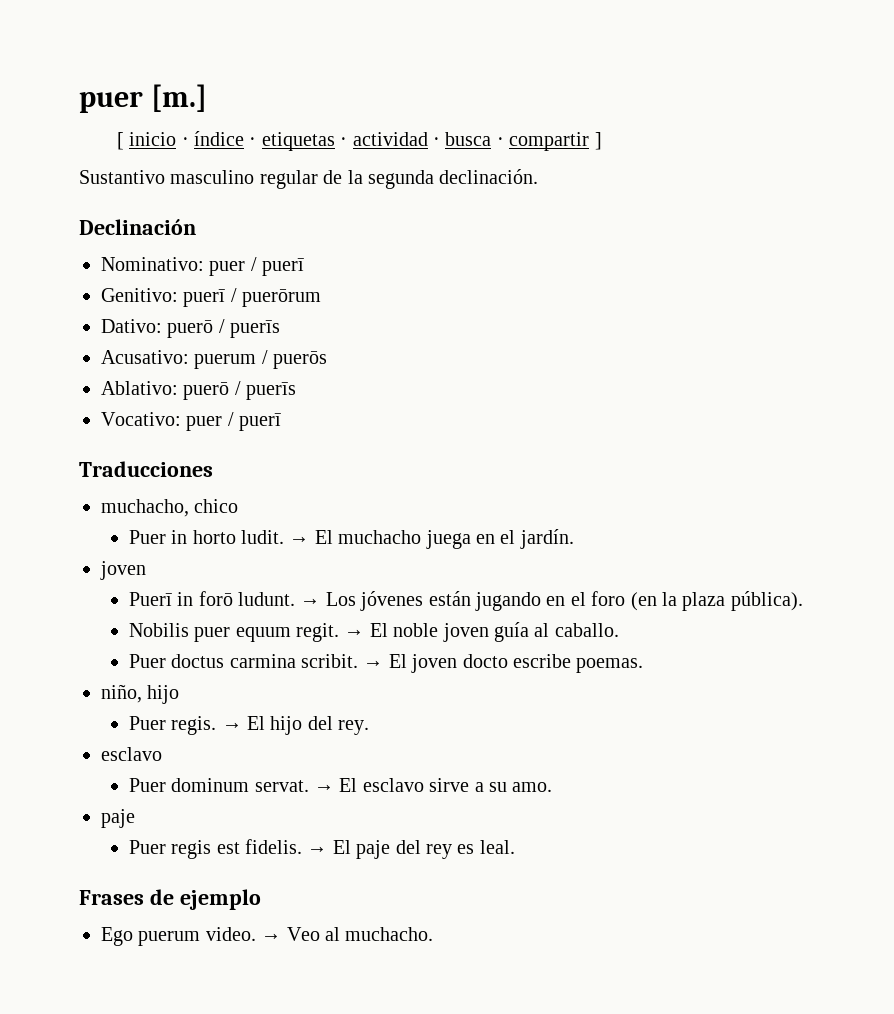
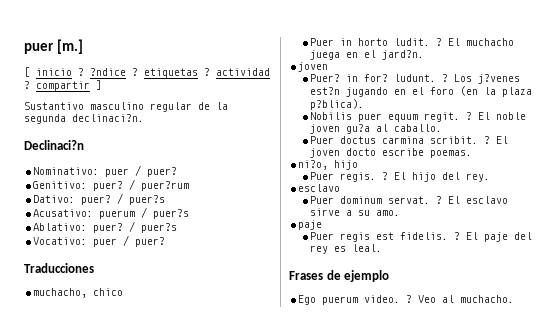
- [ inicio · índice · etiquetas · actividad · busca · compartir ]
+ [ inicio ? ?ndice ? etiquetas ? actividad ? compartir ]
- Sustantivo masculino regular de la segunda declinación.
- Declinación
+ Sustantivo masculino regular de la segunda declinaci?n.
+ Declinaci?n
- Nominativo: puer / puerī
+ Nominativo: puer / puer?
- Genitivo: puerī / puerōrum
- Dativo: puerō / puerīs
+ Genitivo: puer? / puer?rum
+ Dativo: puer? / puer?s
- Acusativo: puerum / puerōs
+ Acusativo: puerum / puer?s
- Ablativo: puerō / puerīs
+ Ablativo: puer? / puer?s
- Vocativo: puer / puerī
+ Vocativo: puer / puer?
- → El muchacho juega en el jardín.
+ ? El muchacho juega en el jard?n.
- Puerī in forō ludunt. → Los jóvenes están jugando en el foro (en la plaza pública).
+ Puer? in for? ludunt. ? Los j?venes est?n jugando en el foro (en la plaza p?blica).
- → El noble joven guía al caballo.
+ ? El noble joven gu?a al caballo.
- → El joven docto escribe poemas.
+ ? El joven docto escribe poemas.
- niño, hijo
+ ni?o, hijo
- → El hijo del rey.
+ ? El hijo del rey.
- → El esclavo sirve a su amo.
+ ? El esclavo sirve a su amo.
- → El paje del rey es leal.
+ ? El paje del rey es leal.
- → Veo al muchacho.
+ ? Veo al muchacho.

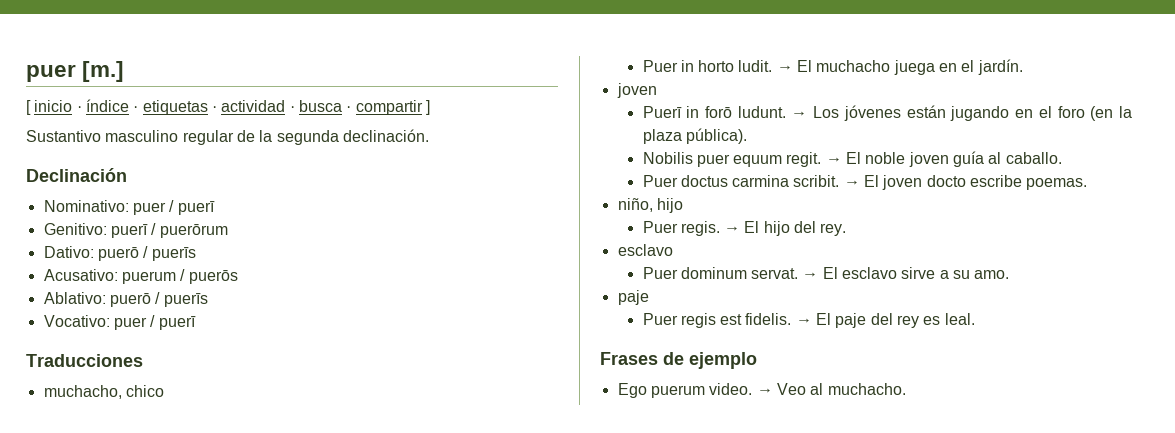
- [ inicio ? ?ndice ? etiquetas ? actividad ? compartir ]
+ [ inicio · índice · etiquetas · actividad · busca · compartir ]
- Sustantivo masculino regular de la segunda declinaci?n.
- Declinaci?n
+ Sustantivo masculino regular de la segunda declinación.
+ Declinación
- Nominativo: puer / puer?
+ Nominativo: puer / puerī
- Genitivo: puer? / puer?rum
- Dativo: puer? / puer?s
+ Genitivo: puerī / puerōrum
+ Dativo: puerō / puerīs
- Acusativo: puerum / puer?s
+ Acusativo: puerum / puerōs
- Ablativo: puer? / puer?s
+ Ablativo: puerō / puerīs
- Vocativo: puer / puer?
+ Vocativo: puer / puerī
- ? El muchacho juega en el jard?n.
+ → El muchacho juega en el jardín.
- Puer? in for? ludunt. ? Los j?venes est?n jugando en el foro (en la plaza p?blica).
+ Puerī in forō ludunt. → Los jóvenes están jugando en el foro (en la plaza pública).
- ? El noble joven gu?a al caballo.
+ → El noble joven guía al caballo.
- ? El joven docto escribe poemas.
+ → El joven docto escribe poemas.
- ni?o, hijo
+ niño, hijo
- ? El hijo del rey.
+ → El hijo del rey.
- ? El esclavo sirve a su amo.
+ → El esclavo sirve a su amo.
- ? El paje del rey es leal.
+ → El paje del rey es leal.
- ? Veo al muchacho.
+ → Veo al muchacho.

